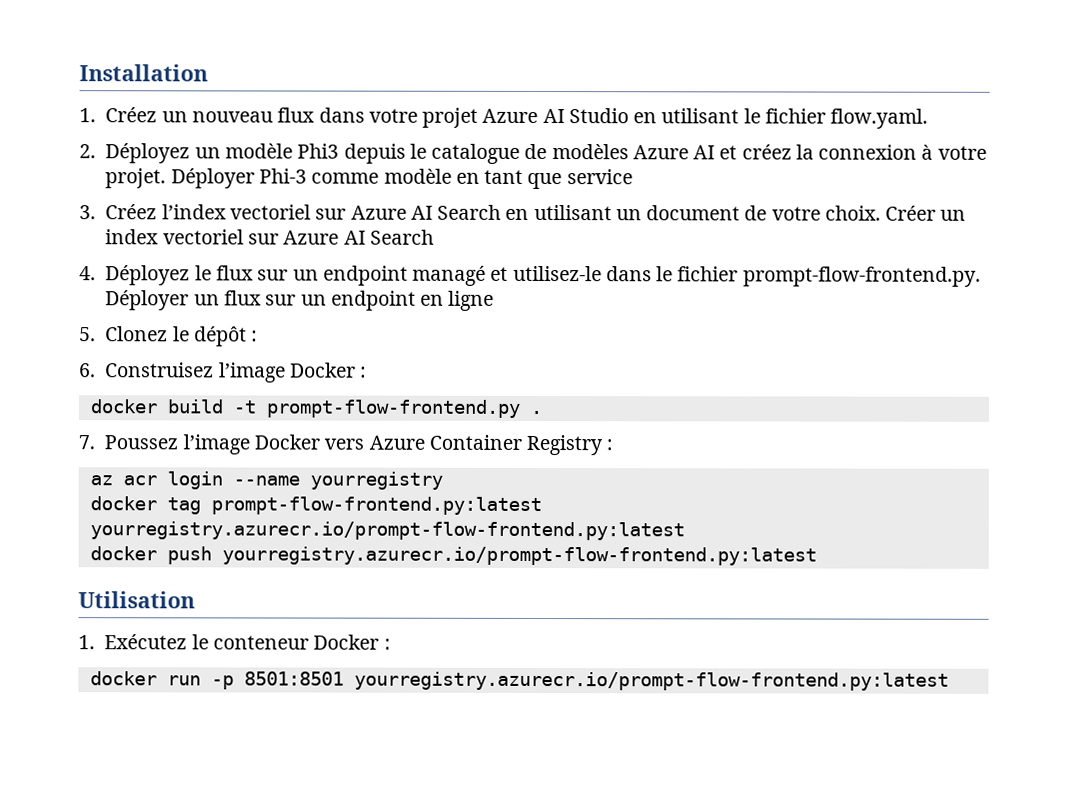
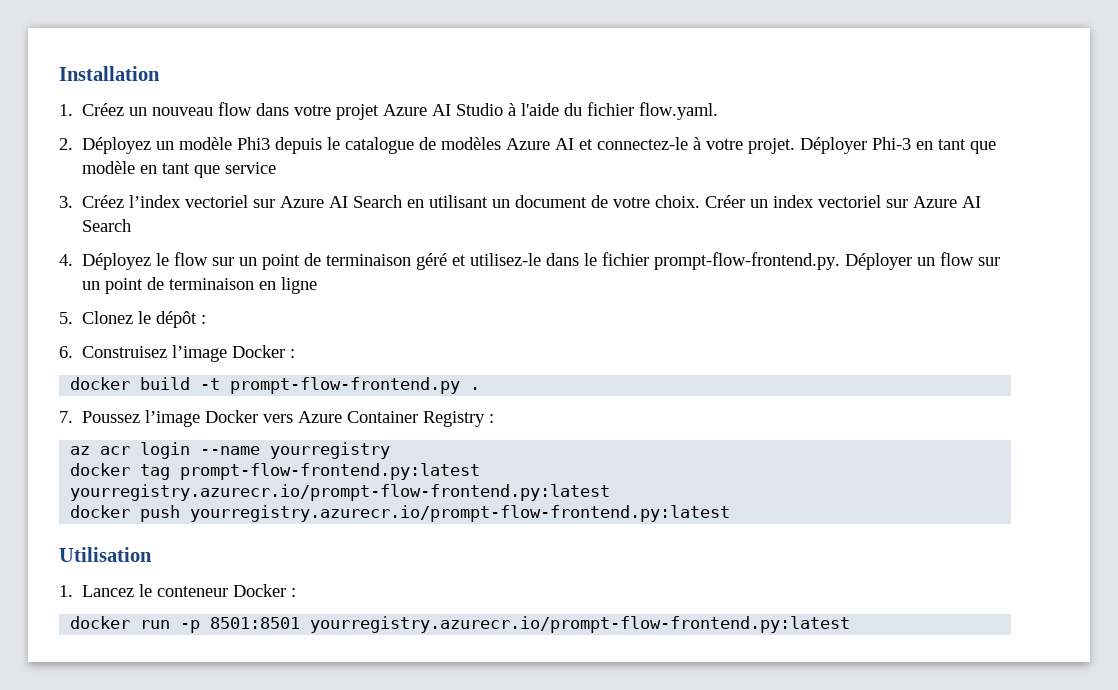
- 1. Créez un nouveau flux dans votre projet Azure AI Studio en utilisant le fichier flow.yaml.
+ 1. Créez un nouveau flow dans votre projet Azure AI Studio à l'aide du fichier flow.yaml.
- 2. Déployez un modèle Phi3 depuis le catalogue de modèles Azure AI et créez la connexion à votre projet.
+ 2. Déployez un modèle Phi3 depuis le catalogue de modèles Azure AI et connectez-le à votre projet.
- Déployer Phi-3 comme modèle en tant que service
+ Déployer Phi-3 en tant que modèle en tant que service
- 4. Déployez le flux sur un endpoint managé et utilisez-le dans le fichier prompt-flow-frontend.py. Déployer un flux sur un endpoint en ligne
+ 4. Déployez le flow sur un point de terminaison géré et utilisez-le dans le fichier prompt-flow-frontend.py. Déployer un flow sur un point de terminaison en ligne
- 1. Exécutez le conteneur Docker :
+ 1. Lancez le conteneur Docker :

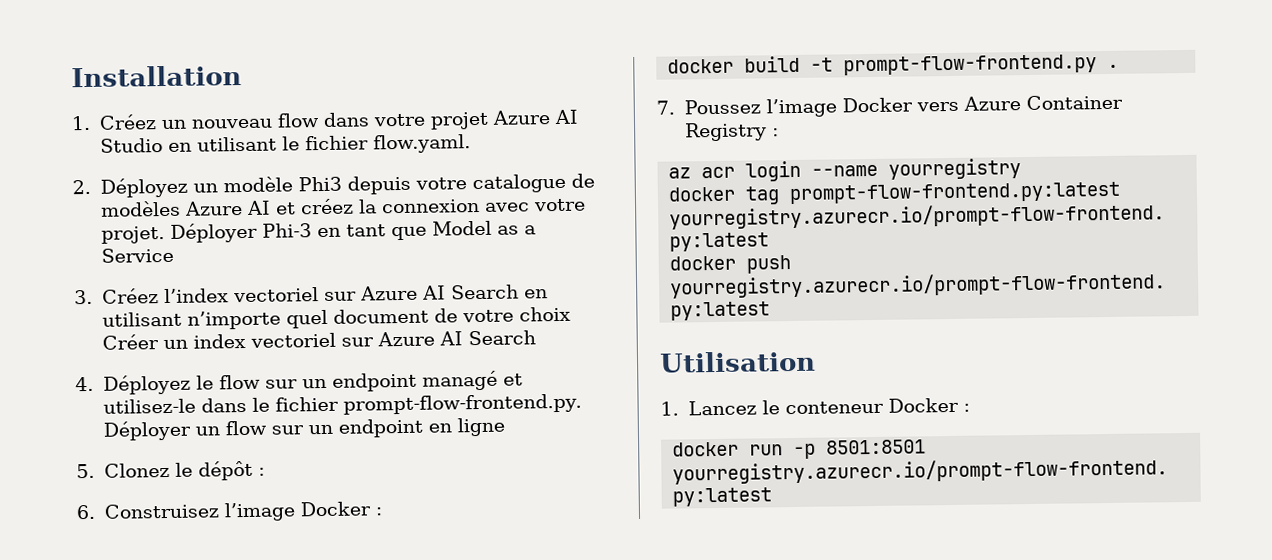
- 1. Créez un nouveau flow dans votre projet Azure AI Studio à l'aide du fichier flow.yaml.
+ 1. Créez un nouveau flow dans votre projet Azure AI Studio en utilisant le fichier flow.yaml.
- 2. Déployez un modèle Phi3 depuis le catalogue de modèles Azure AI et connectez-le à votre projet.
+ 2. Déployez un modèle Phi3 depuis votre catalogue de modèles Azure AI et créez la connexion avec votre projet.
- Déployer Phi-3 en tant que modèle en tant que service
+ Déployer Phi-3 en tant que Model as a Service
- 3. Créez l’index vectoriel sur Azure AI Search en utilisant un document de votre choix. Créer un index vectoriel sur Azure AI Search
+ 3. Créez l’index vectoriel sur Azure AI Search en utilisant n’importe quel document de votre choix Créer un index vectoriel sur Azure AI Search
- 4. Déployez le flow sur un point de terminaison géré et utilisez-le dans le fichier prompt-flow-frontend.py. Déployer un flow sur un point de terminaison en ligne
+ 4. Déployez le flow sur un endpoint managé et utilisez-le dans le fichier prompt-flow-frontend.py. Déployer un flow sur un endpoint en ligne

